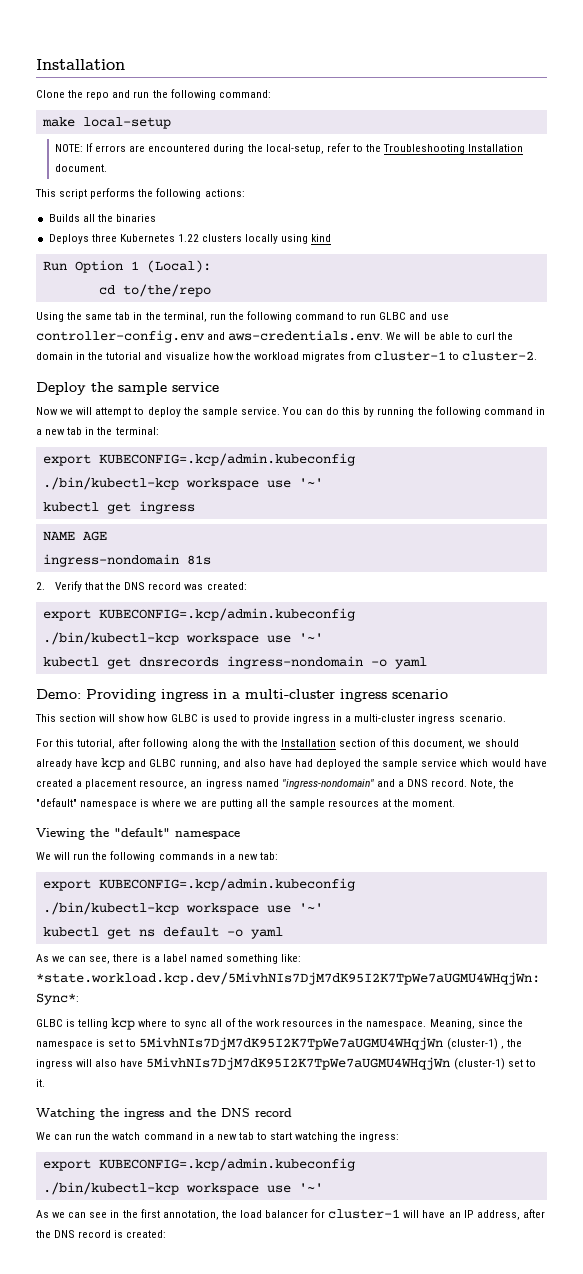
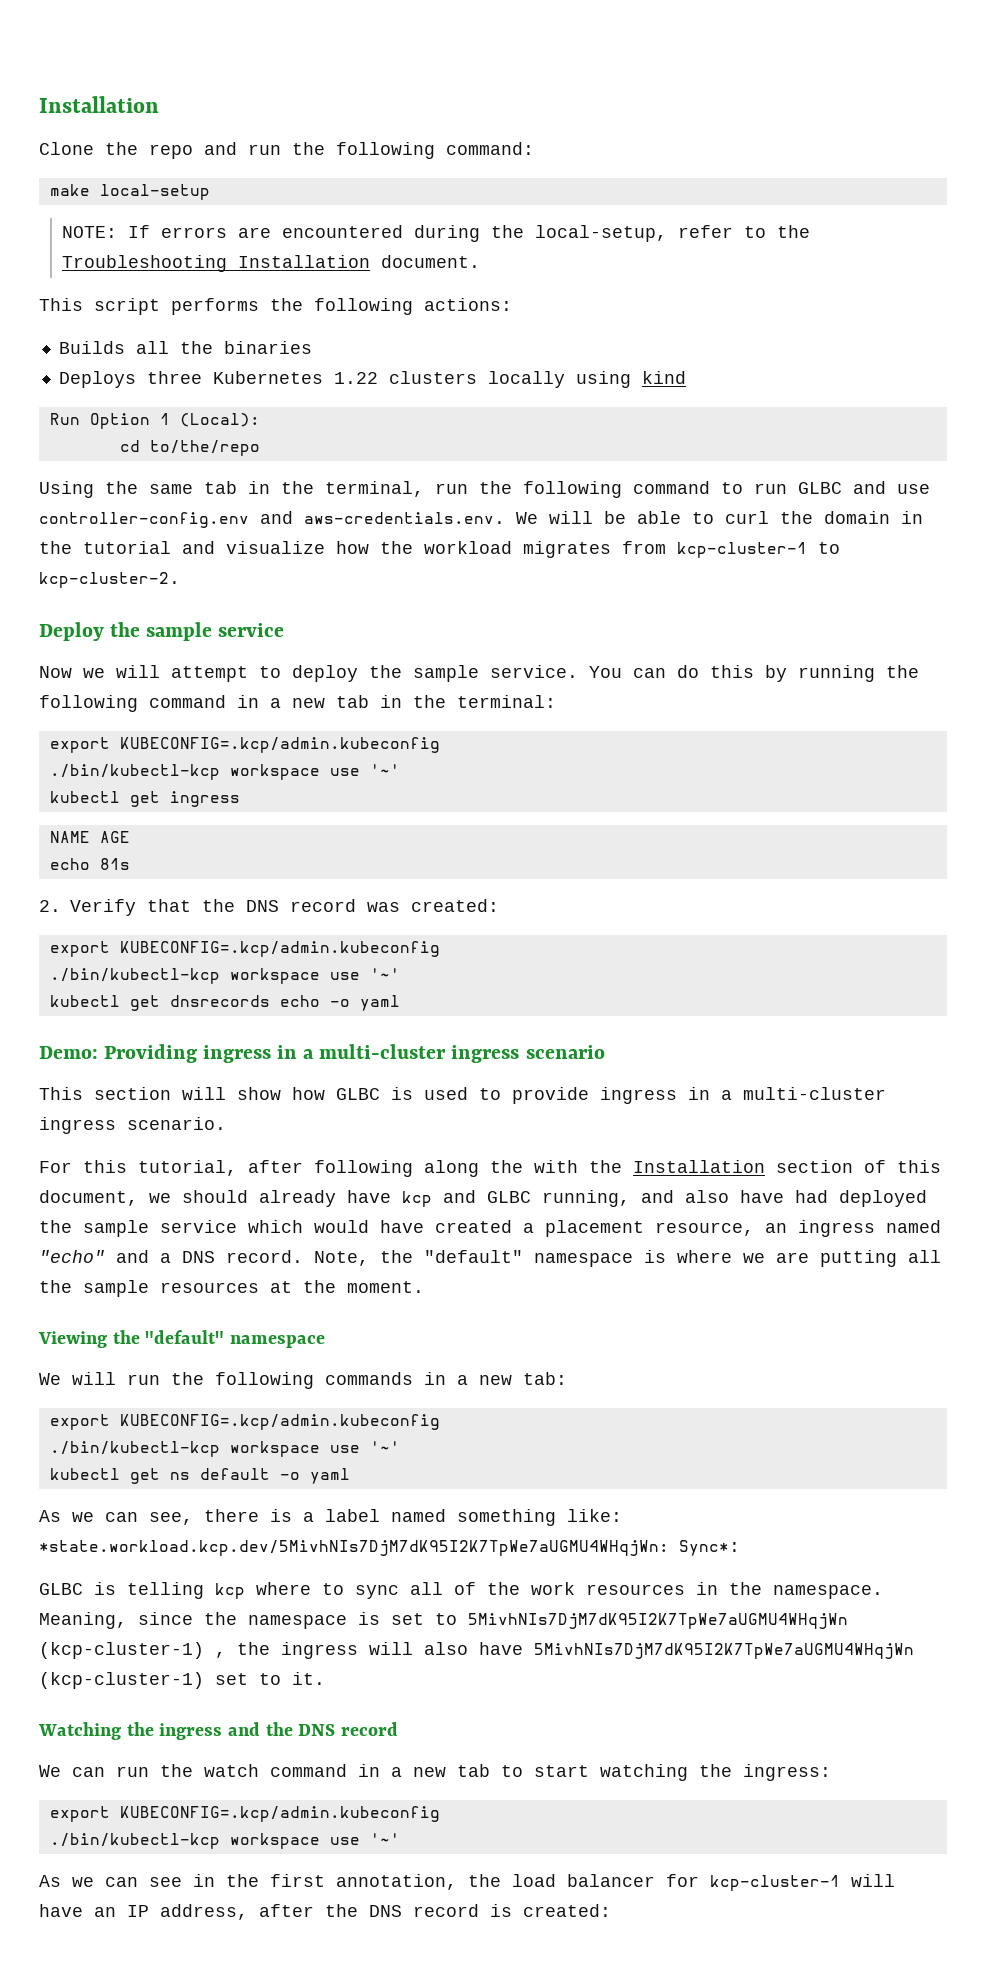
- Using the same tab in the terminal, run the following command to run GLBC and use controller-config.env and aws-credentials.env. We will be able to curl the domain in the tutorial and visualize how the workload migrates from cluster-1 to cluster-2.
+ Using the same tab in the terminal, run the following command to run GLBC and use controller-config.env and aws-credentials.env. We will be able to curl the domain in the tutorial and visualize how the workload migrates from kcp-cluster-1 to kcp-cluster-2.
- ingress-nondomain 81s
+ echo 81s
- kubectl get dnsrecords ingress-nondomain -o yaml
+ kubectl get dnsrecords echo -o yaml
- For this tutorial, after following along the with the Installation section of this document, we should already have kcp and GLBC running, and also have had deployed the sample service which would have created a placement resource, an ingress named "ingress-nondomain" and a DNS record.
+ For this tutorial, after following along the with the Installation section of this document, we should already have kcp and GLBC running, and also have had deployed the sample service which would have created a placement resource, an ingress named "echo" and a DNS record.
- Meaning, since the namespace is set to 5MivhNIs7DjM7dK95I2K7TpWe7aUGMU4WHqjWn (cluster-1) , the ingress will also have 5MivhNIs7DjM7dK95I2K7TpWe7aUGMU4WHqjWn (cluster-1) set to it.
+ Meaning, since the namespace is set to 5MivhNIs7DjM7dK95I2K7TpWe7aUGMU4WHqjWn (kcp-cluster-1) , the ingress will also have 5MivhNIs7DjM7dK95I2K7TpWe7aUGMU4WHqjWn (kcp-cluster-1) set to it.
- As we can see in the first annotation, the load balancer for cluster-1 will have an IP address, after the DNS record is created:
+ As we can see in the first annotation, the load balancer for kcp-cluster-1 will have an IP address, after the DNS record is created:

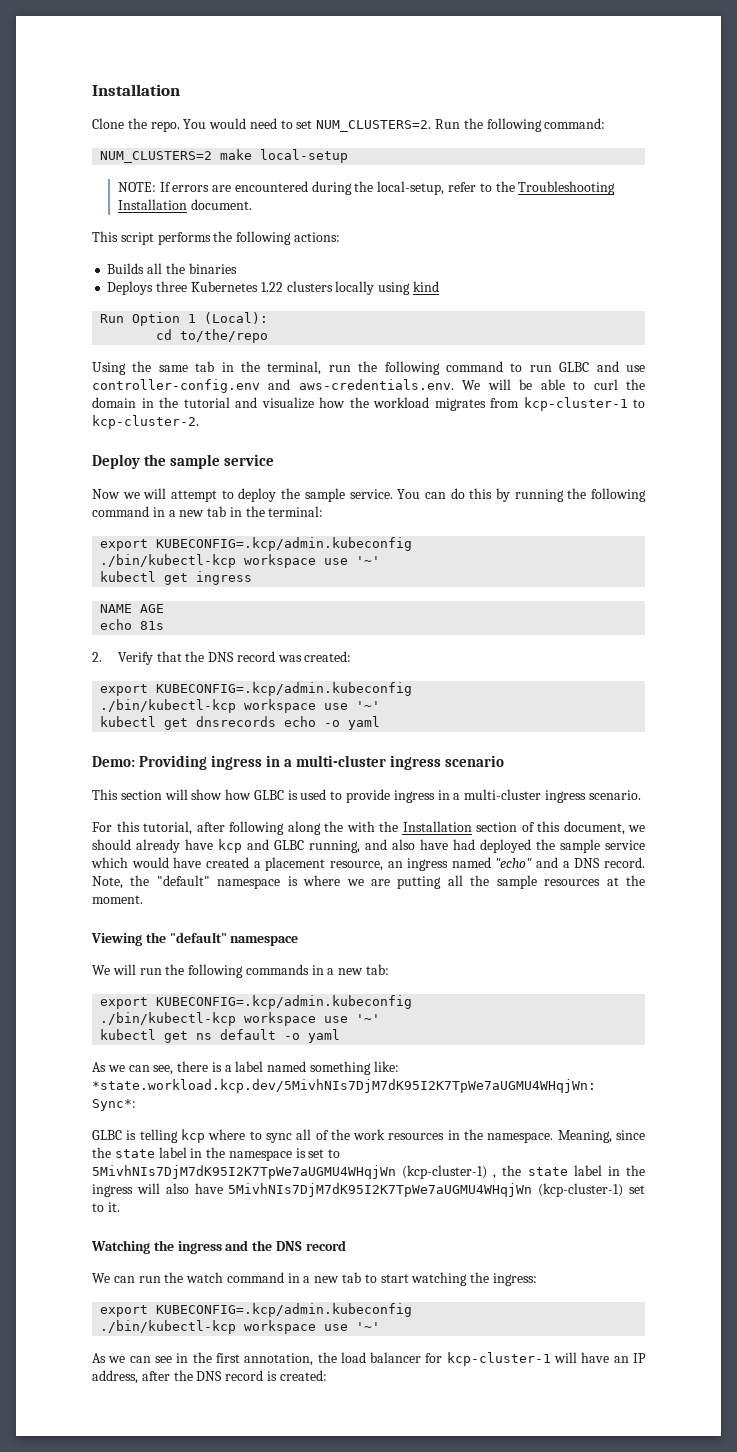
- Clone the repo and run the following command:
+ Clone the repo. You would need to set NUM_CLUSTERS=2. Run the following command:
- make local-setup
+ NUM_CLUSTERS=2 make local-setup
- Meaning, since the namespace is set to 5MivhNIs7DjM7dK95I2K7TpWe7aUGMU4WHqjWn (kcp-cluster-1) , the ingress will also have 5MivhNIs7DjM7dK95I2K7TpWe7aUGMU4WHqjWn (kcp-cluster-1) set to it.
+ Meaning, since the state label in the namespace is set to 5MivhNIs7DjM7dK95I2K7TpWe7aUGMU4WHqjWn (kcp-cluster-1) , the state label in the ingress will also have 5MivhNIs7DjM7dK95I2K7TpWe7aUGMU4WHqjWn (kcp-cluster-1) set to it.

